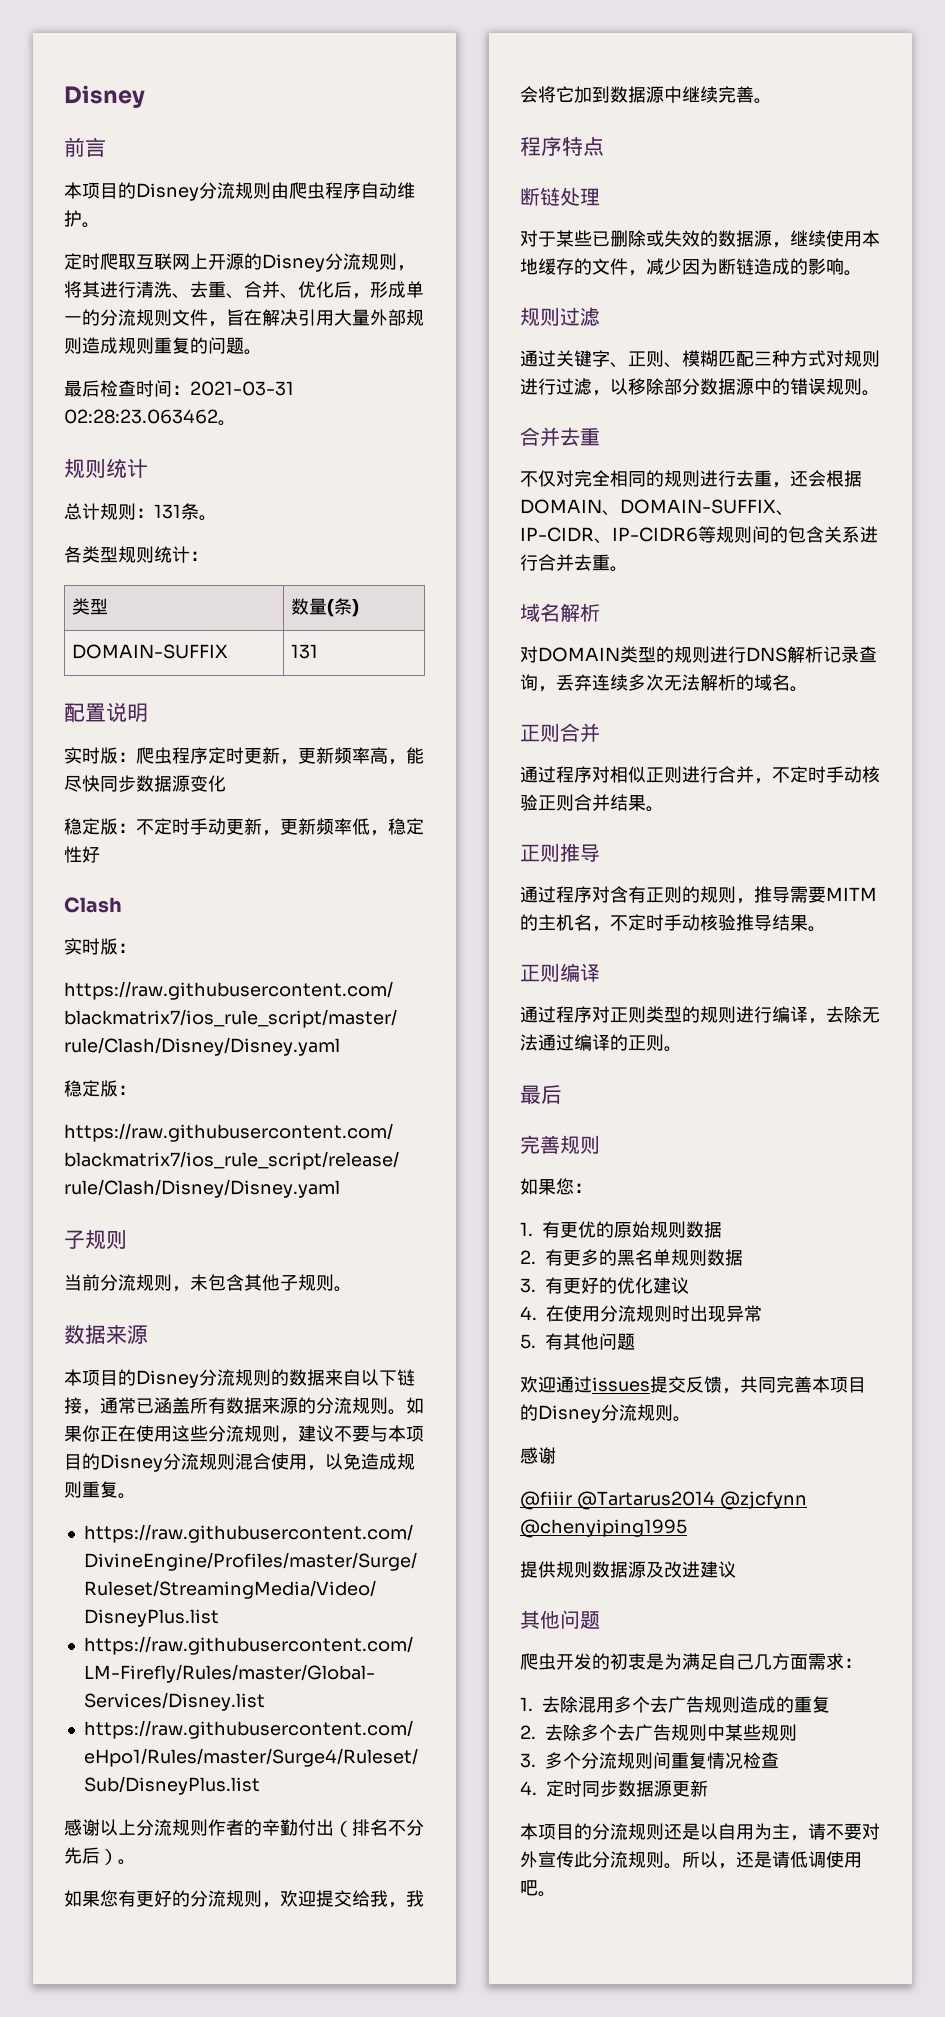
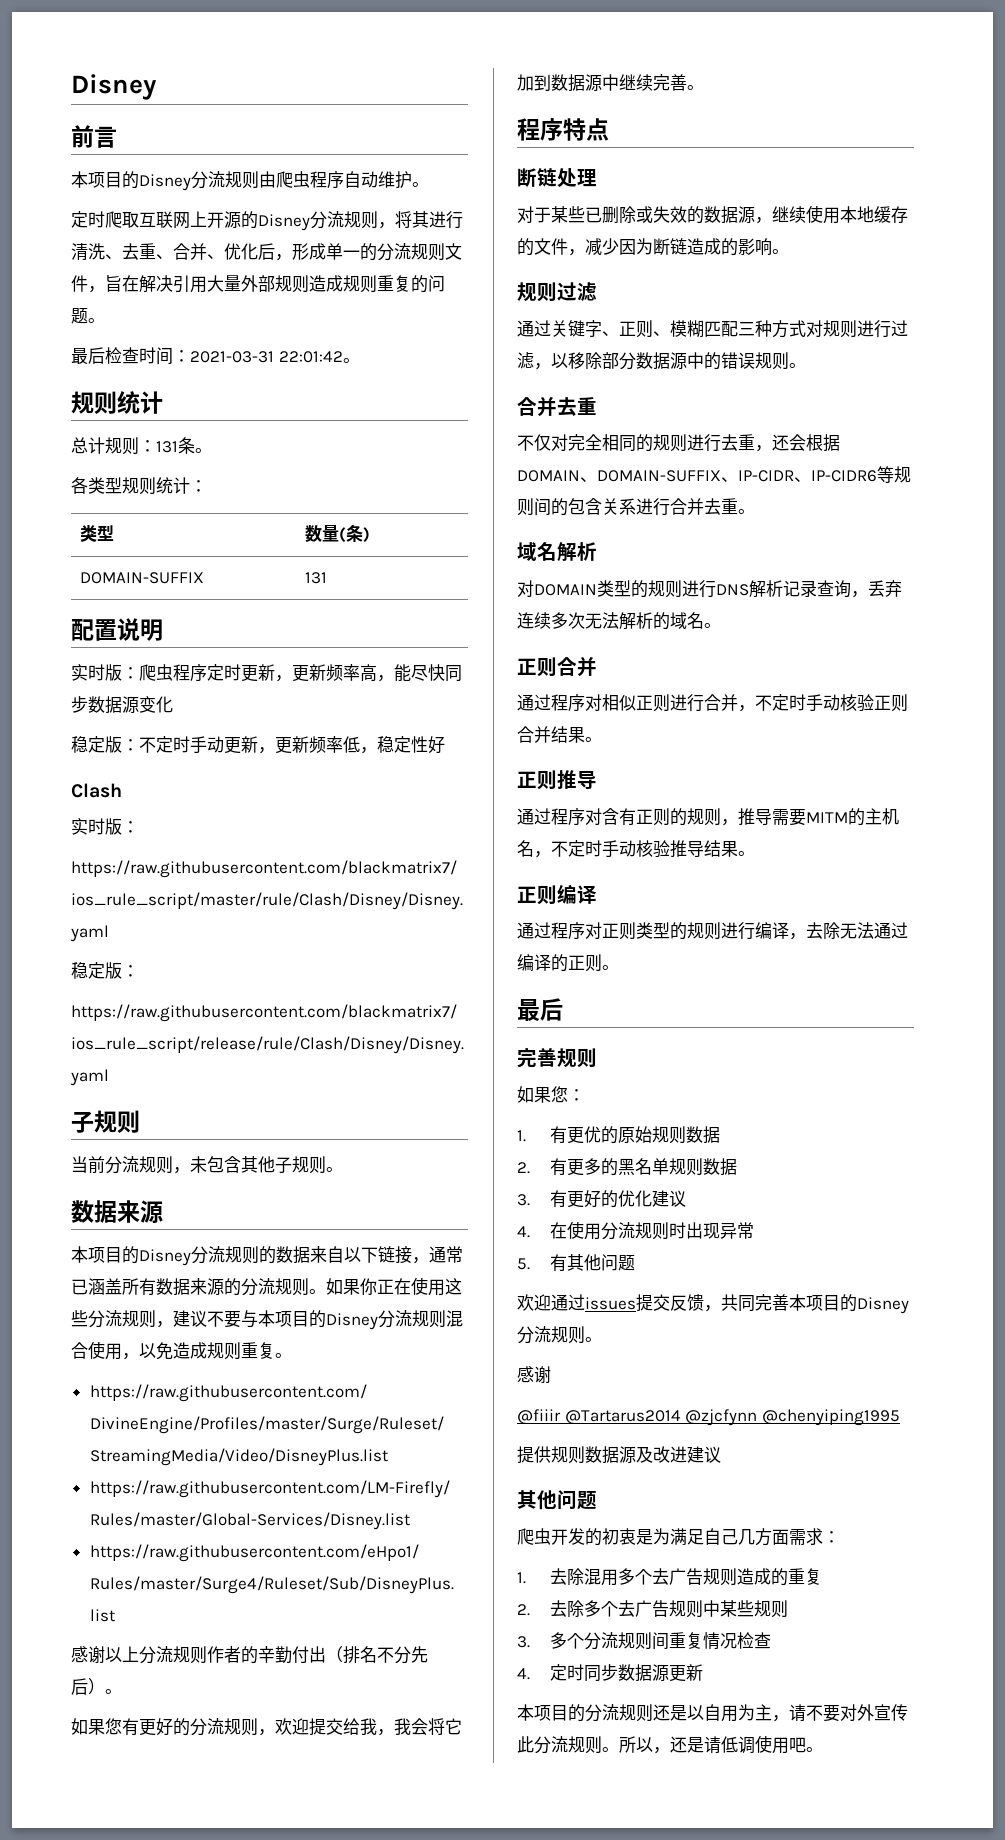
- 最后检查时间：2021-03-31 02:28:23.063462。
+ 最后检查时间：2021-03-31 22:01:42。

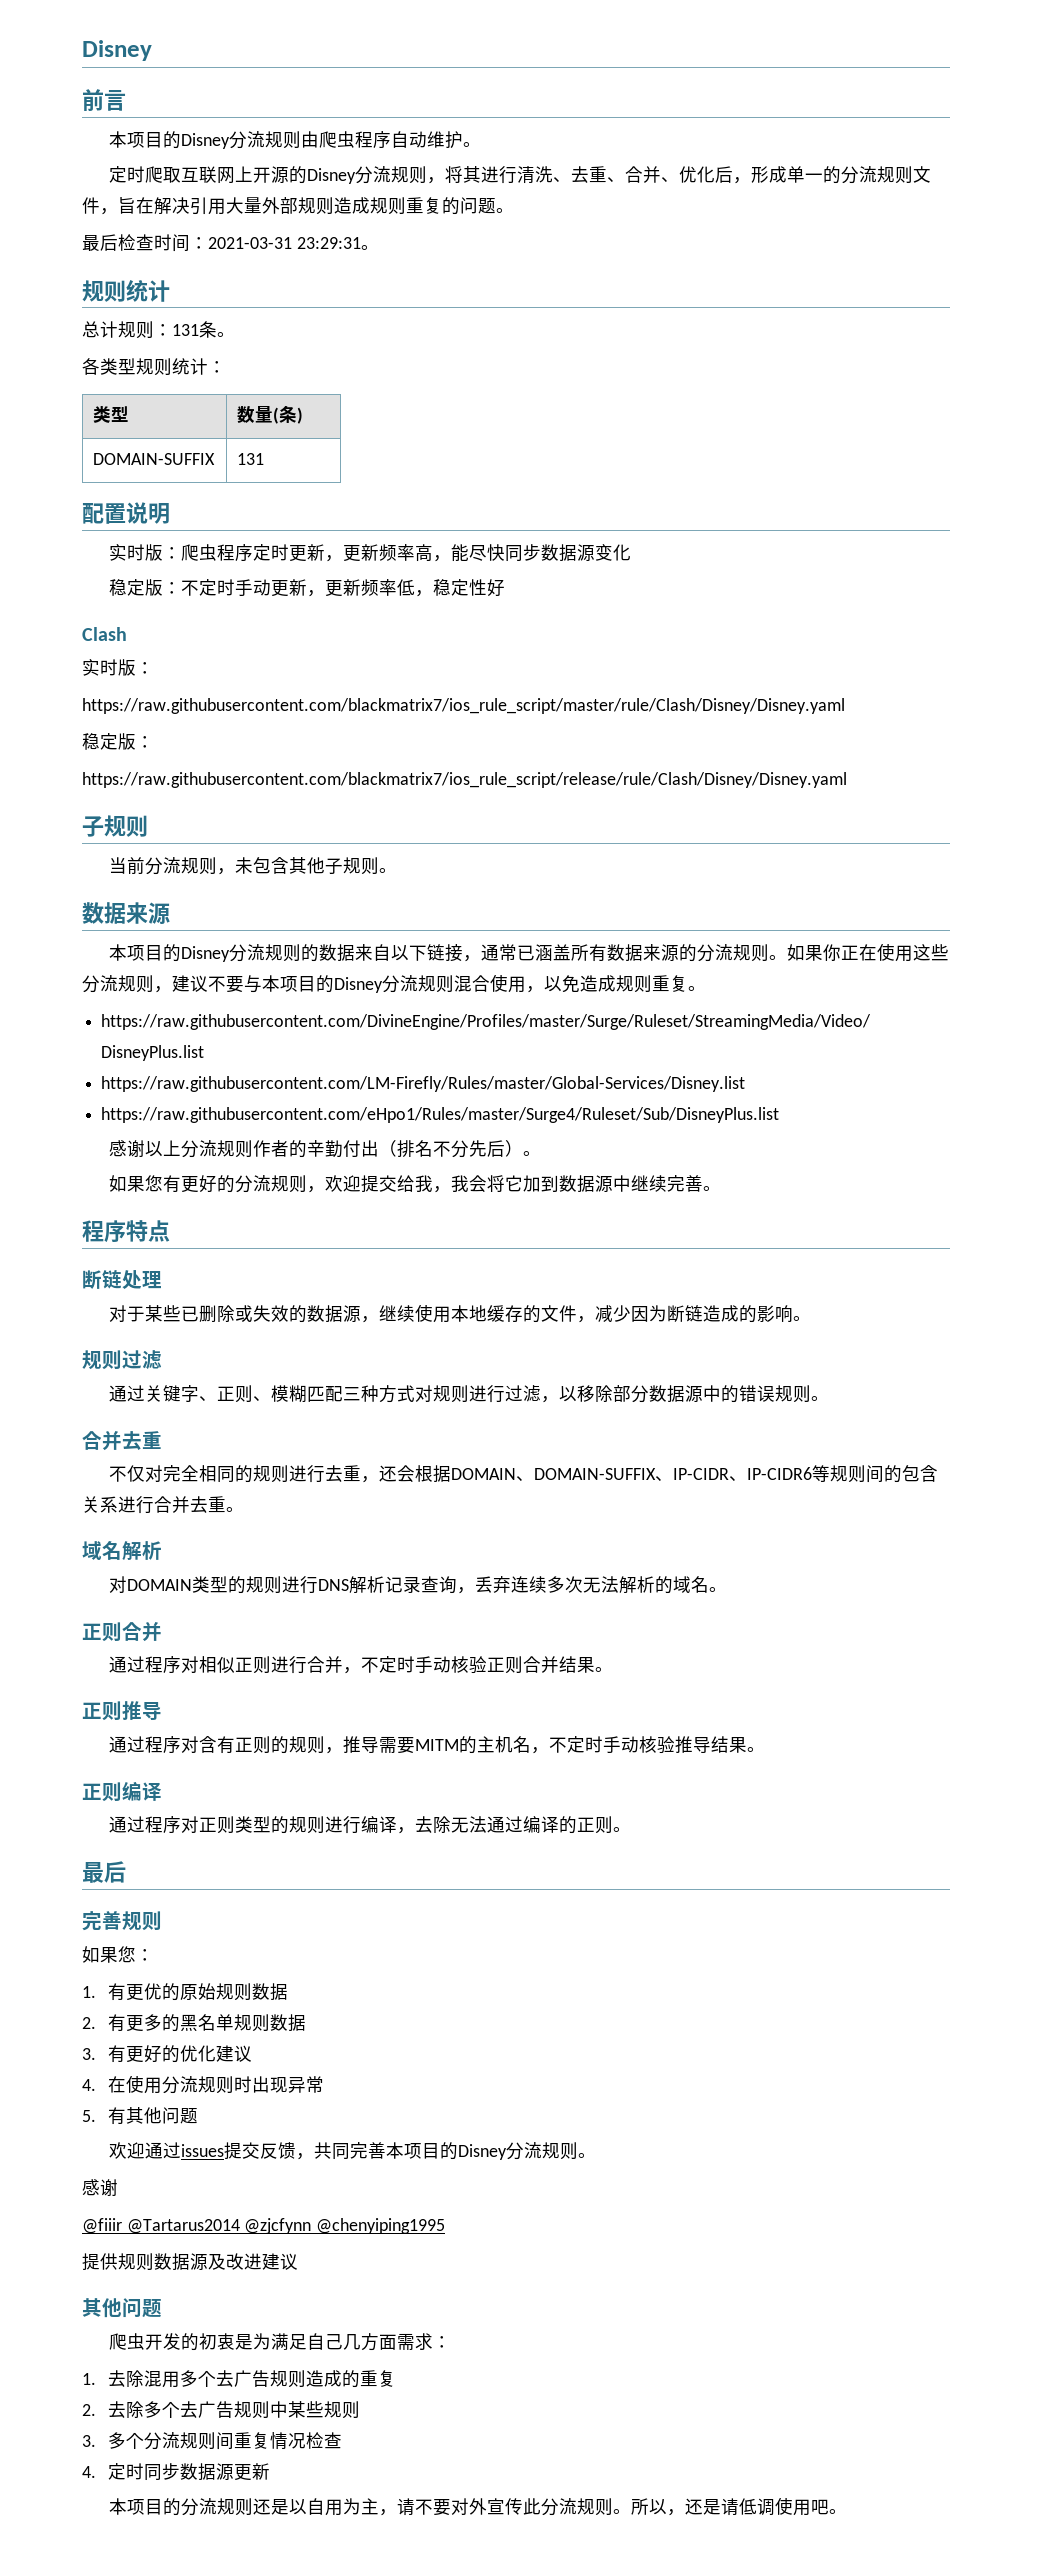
- 最后检查时间：2021-03-31 22:01:42。
+ 最后检查时间：2021-03-31 23:29:31。

